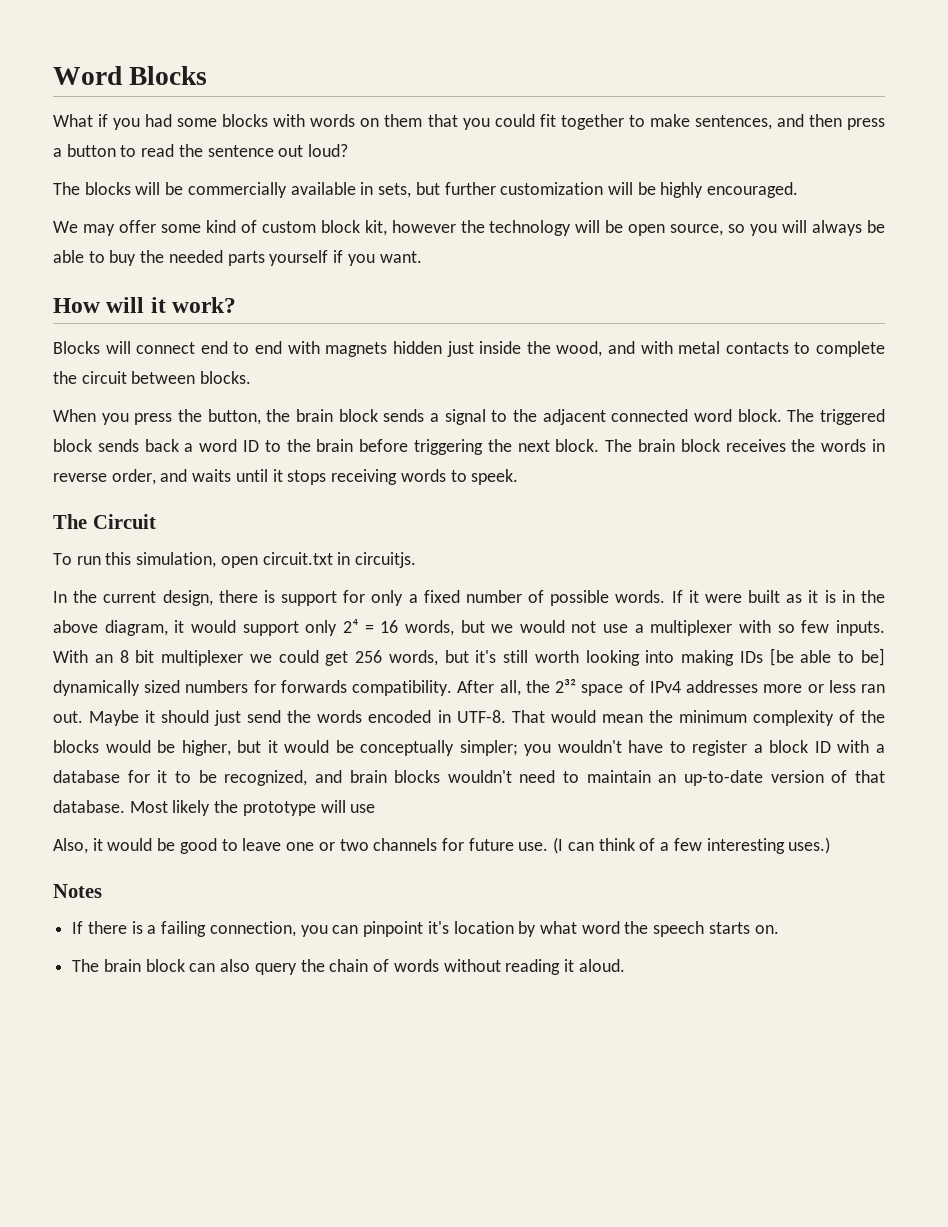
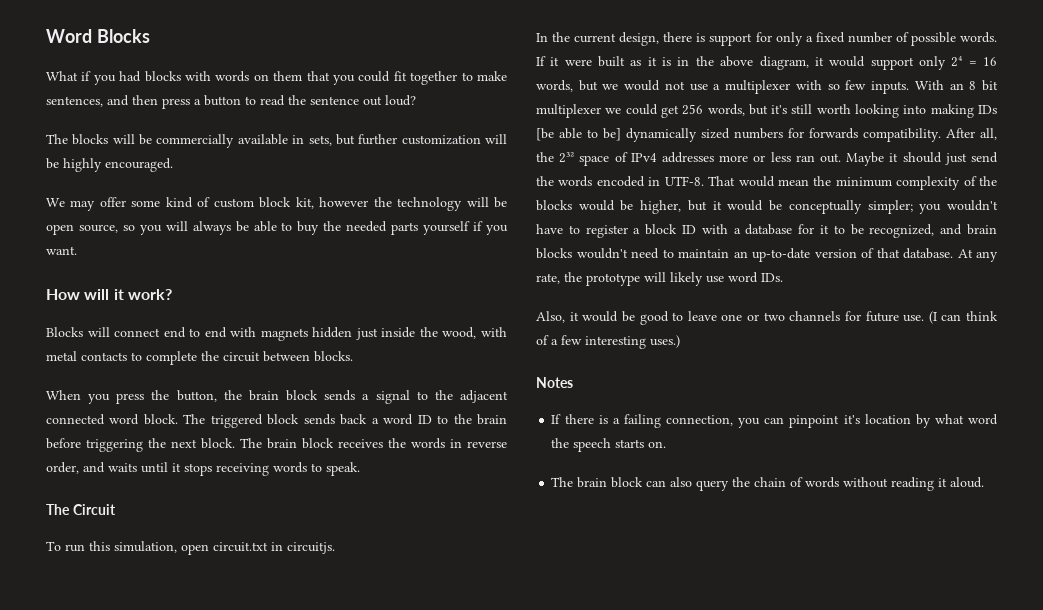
- What if you had some blocks with words on them that you could fit together to make sentences, and then press a button to read the sentence out loud?
+ What if you had blocks with words on them that you could fit together to make sentences, and then press a button to read the sentence out loud?
- Blocks will connect end to end with magnets hidden just inside the wood, and with metal contacts to complete the circuit between blocks.
+ Blocks will connect end to end with magnets hidden just inside the wood, with metal contacts to complete the circuit between blocks.
- The brain block receives the words in reverse order, and waits until it stops receiving words to speek.
+ The brain block receives the words in reverse order, and waits until it stops receiving words to speak.
- Most likely the prototype will use
+ At any rate, the prototype will likely use word IDs.

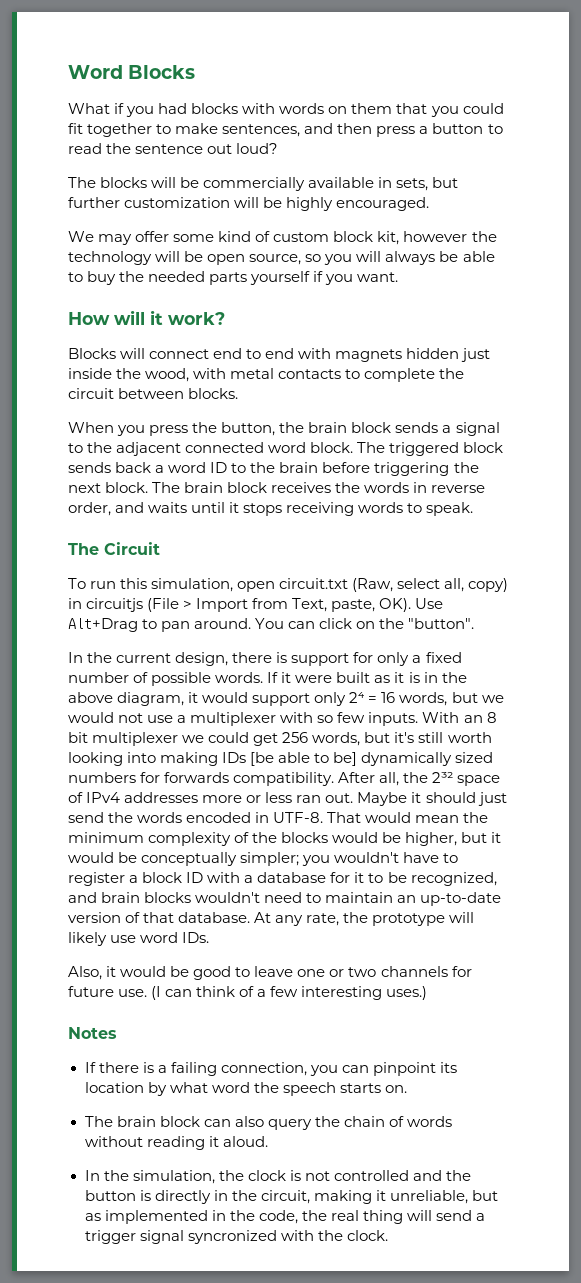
- To run this simulation, open circuit.txt in circuitjs.
+ To run this simulation, open circuit.txt (Raw, select all, copy) in circuitjs (File > Import from Text, paste, OK). Use Alt+Drag to pan around. You can click on the "button".
- If there is a failing connection, you can pinpoint it's location by what word the speech starts on.
+ If there is a failing connection, you can pinpoint its location by what word the speech starts on.
+ In the simulation, the clock is not controlled and the button is directly in the circuit, making it unreliable, but as implemented in the code, the real thing will send a trigger signal syncronized with the clock.

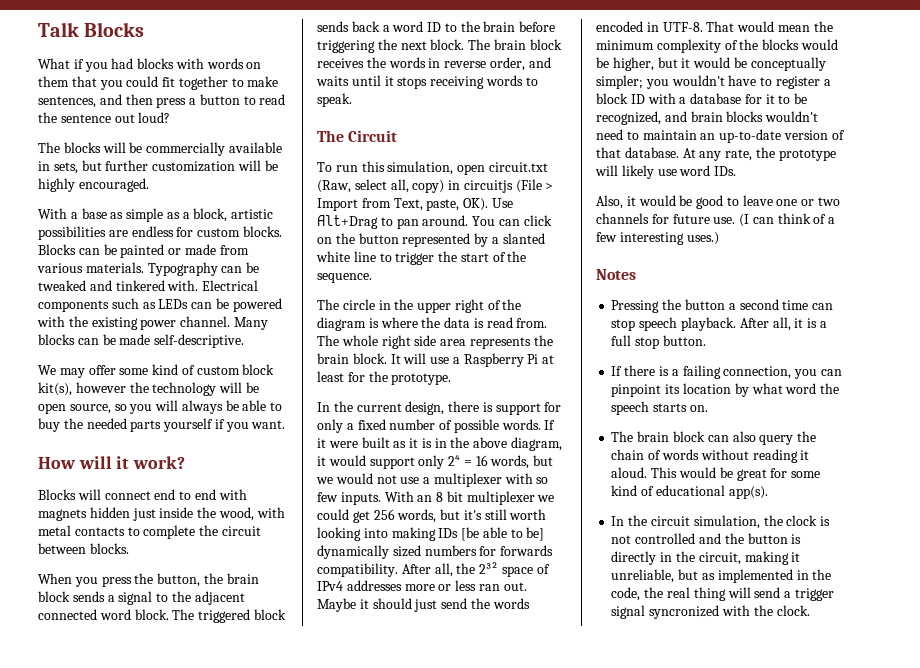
- Word Blocks
+ Talk Blocks
+ With a base as simple as a block, artistic possibilities are endless for custom blocks. Blocks can be painted or made from various materials. Typography can be tweaked and tinkered with. Electrical components such as LEDs can be powered with the existing power channel. Many blocks can be made self-descriptive.
- We may offer some kind of custom block kit, however the technology will be open source, so you will always be able to buy the needed parts yourself if you want.
+ We may offer some kind of custom block kit(s), however the technology will be open source, so you will always be able to buy the needed parts yourself if you want.
- You can click on the "button".
+ You can click on the button represented by a slanted white line to trigger the start of the sequence.
+ The circle in the upper right of the diagram is where the data is read from. The whole right side area represents the brain block. It will use a Raspberry Pi at least for the prototype.
+ Pressing the button a second time can stop speech playback. After all, it is a full stop button.
- The brain block can also query the chain of words without reading it aloud.
- In the simulation, the clock is not controlled and the button is directly in the circuit, making it unreliable, but as implemented in the code, the real thing will send a trigger signal syncronized with the clock.
+ The brain block can also query the chain of words without reading it aloud. This would be great for some kind of educational app(s).
+ In the circuit simulation, the clock is not controlled and the button is directly in the circuit, making it unreliable, but as implemented in the code, the real thing will send a trigger signal syncronized with the clock.

